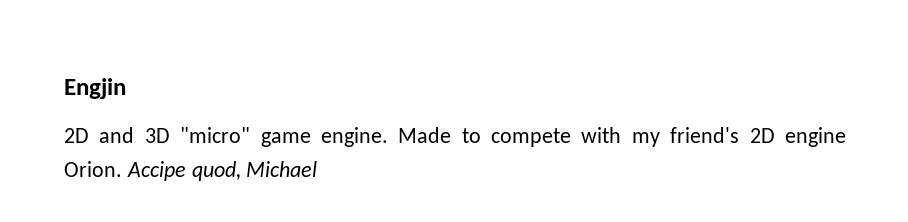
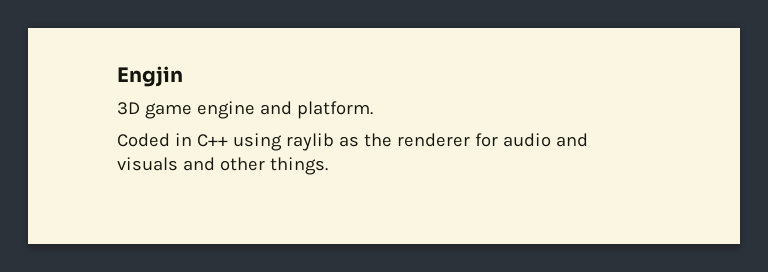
- 2D and 3D "micro" game engine. Made to compete with my friend's 2D engine Orion. Accipe quod, Michael
+ 3D game engine and platform.
+ Coded in C++ using raylib as the renderer for audio and visuals and other things.

